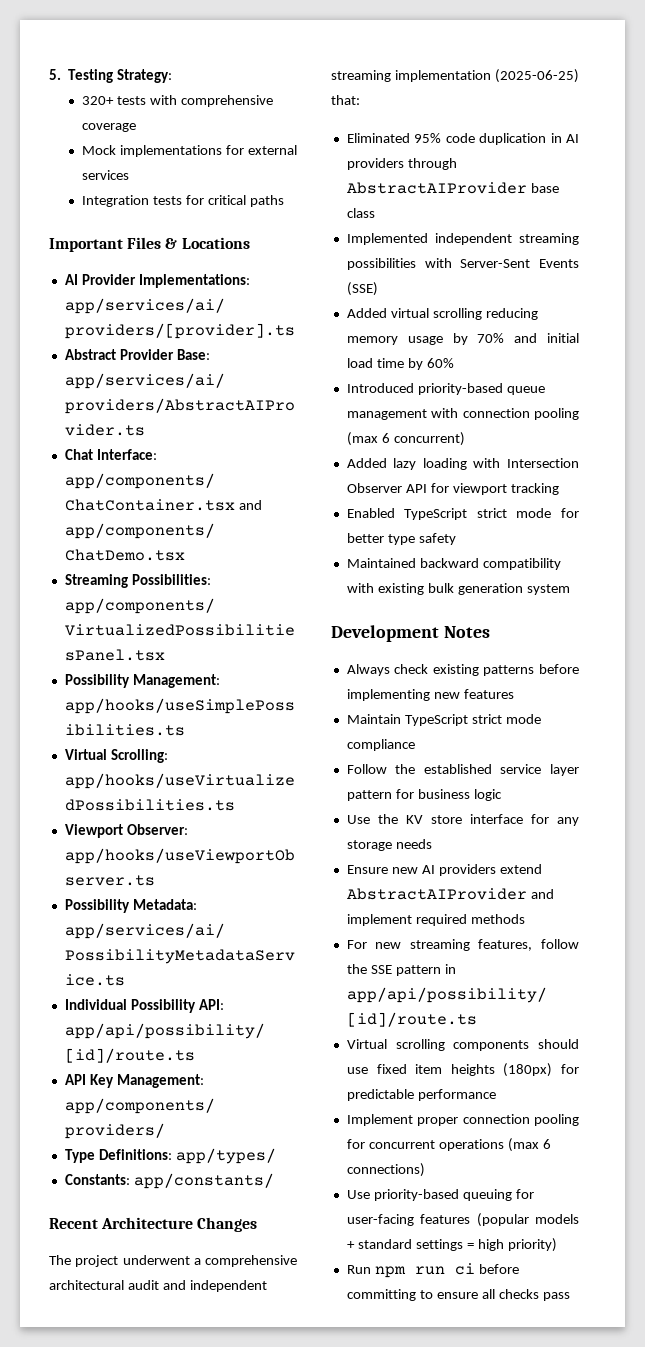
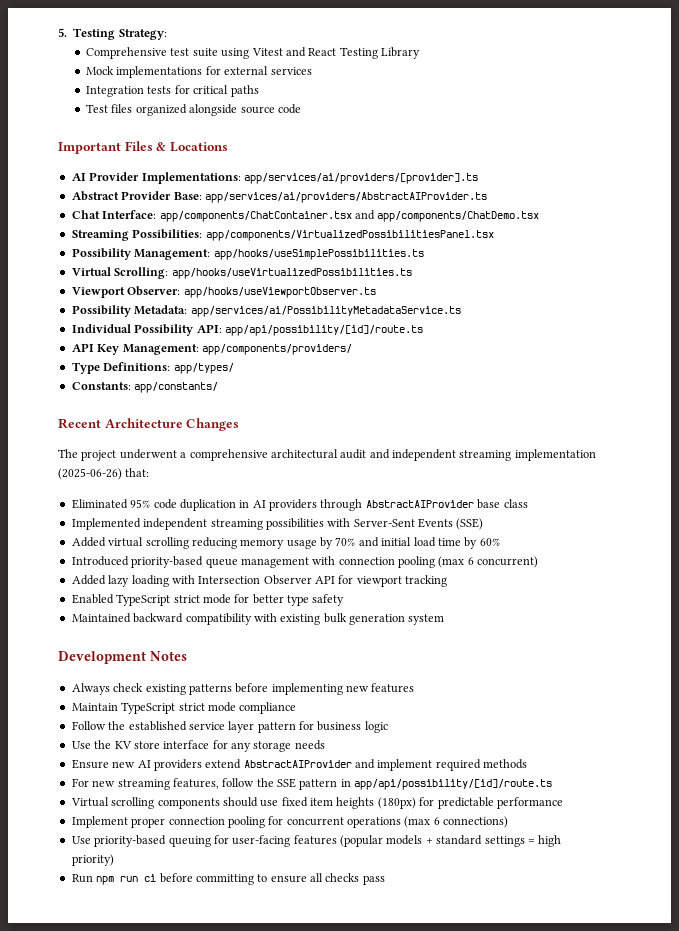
- 320+ tests with comprehensive coverage
+ Comprehensive test suite using Vitest and React Testing Library
+ Test files organized alongside source code
- The project underwent a comprehensive architectural audit and independent streaming implementation (2025-06-25) that:
+ The project underwent a comprehensive architectural audit and independent streaming implementation (2025-06-26) that:

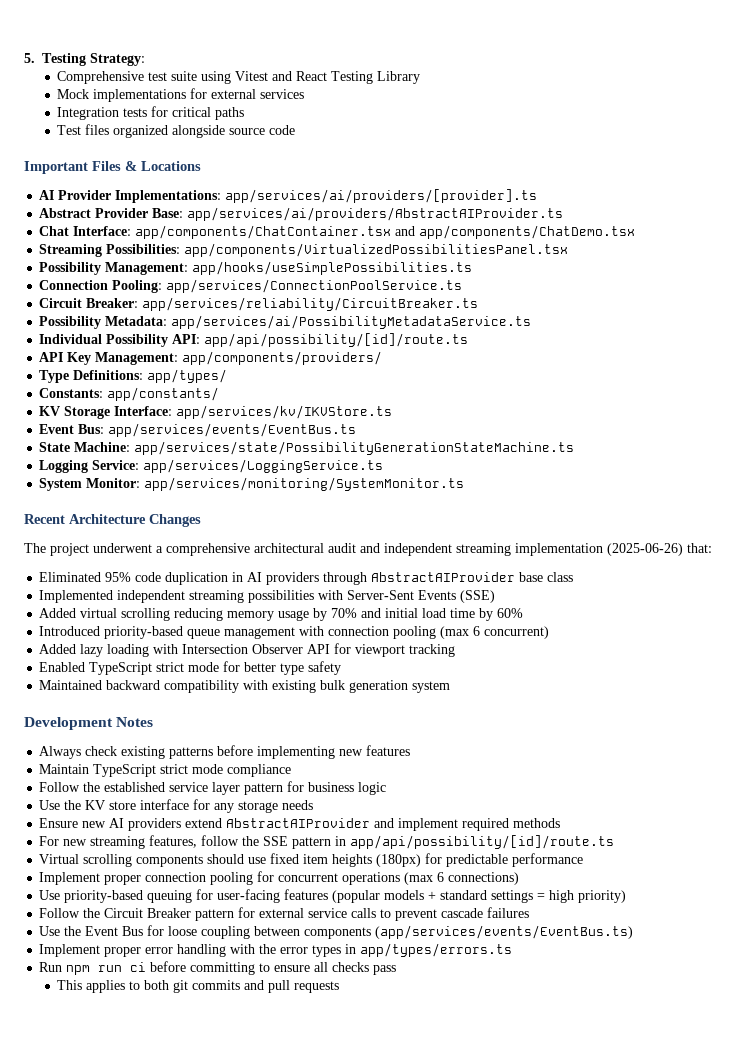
- Virtual Scrolling: app/hooks/useVirtualizedPossibilities.ts
- Viewport Observer: app/hooks/useViewportObserver.ts
+ Connection Pooling: app/services/ConnectionPoolService.ts
+ Circuit Breaker: app/services/reliability/CircuitBreaker.ts
+ KV Storage Interface: app/services/kv/IKVStore.ts
+ Event Bus: app/services/events/EventBus.ts
+ State Machine: app/services/state/PossibilityGenerationStateMachine.ts
+ Logging Service: app/services/LoggingService.ts
+ System Monitor: app/services/monitoring/SystemMonitor.ts
+ Follow the Circuit Breaker pattern for external service calls to prevent cascade failures
+ Use the Event Bus for loose coupling between components (app/services/events/EventBus.ts)
+ Implement proper error handling with the error types in app/types/errors.ts
+ This applies to both git commits and pull requests

